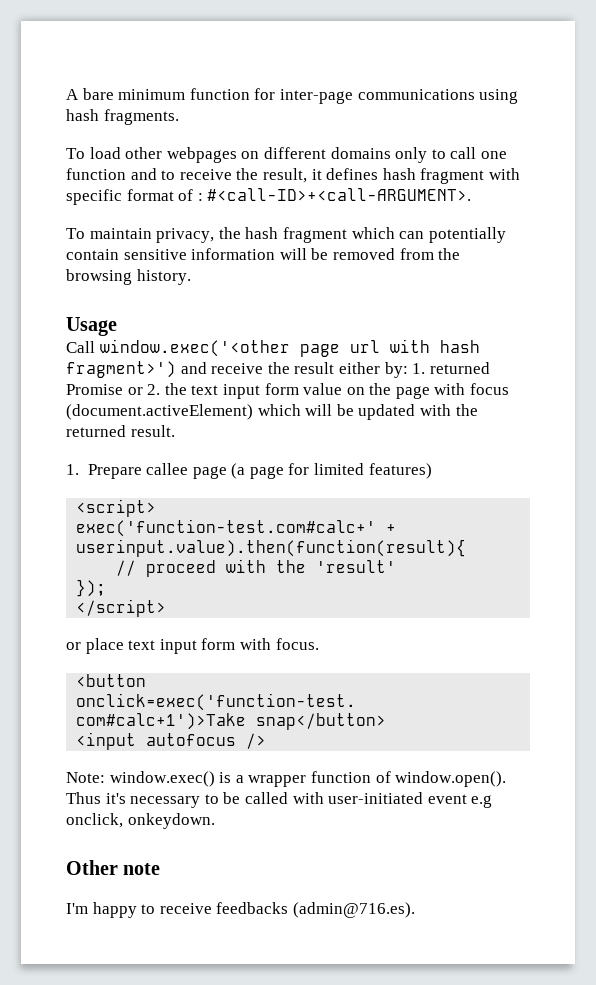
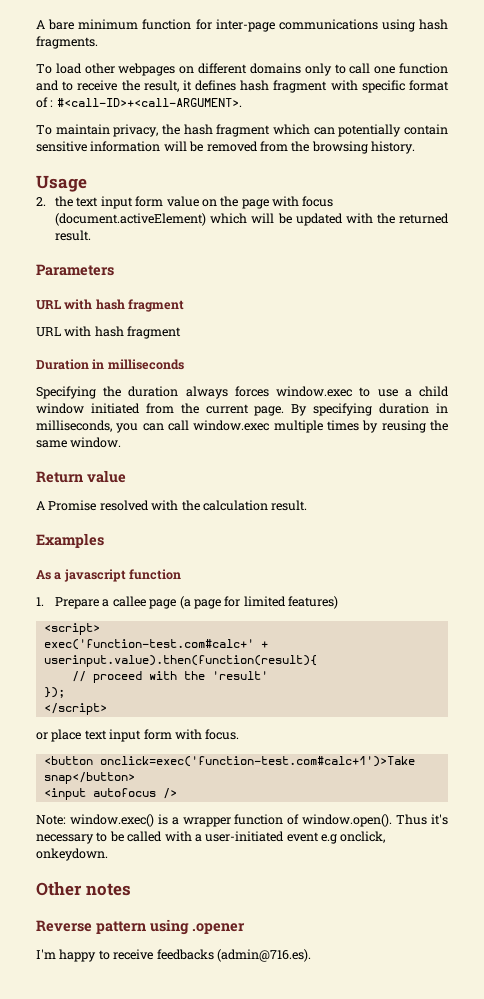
- Call window.exec('<other page url with hash fragment>') and receive the result either by: 1. returned Promise or 2. the text input form value on the page with focus (document.activeElement) which will be updated with the returned result.
+ 2. the text input form value on the page with focus (document.activeElement) which will be updated with the returned result.
+ Parameters
+ URL with hash fragment
+ URL with hash fragment
+ Duration in milliseconds
+ Specifying the duration always forces window.exec to use a child window initiated from the current page. By specifying duration in milliseconds, you can call window.exec multiple times by reusing the same window.
+ Return value
+ A Promise resolved with the calculation result.
+ Examples
+ As a javascript function
- 1. Prepare callee page (a page for limited features)
+ 1. Prepare a callee page (a page for limited features)
- Note: window.exec() is a wrapper function of window.open(). Thus it's necessary to be called with user-initiated event e.g onclick, onkeydown.
+ Note: window.exec() is a wrapper function of window.open(). Thus it's necessary to be called with a user-initiated event e.g onclick, onkeydown.
- Other note
+ Other notes
+ Reverse pattern using .opener

